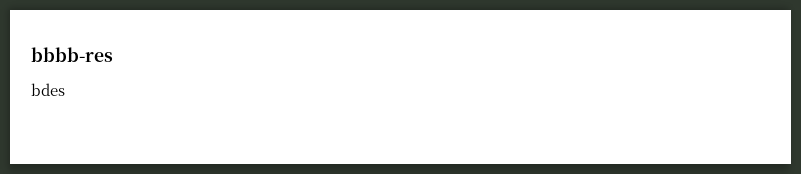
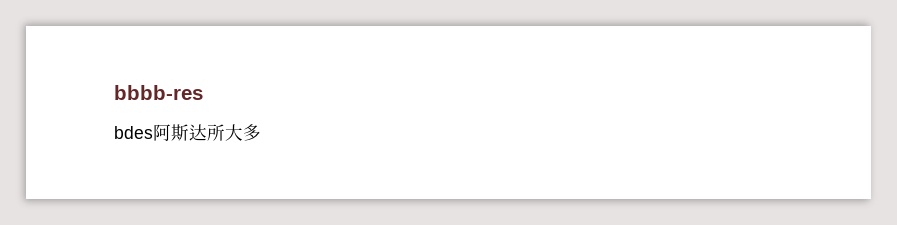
- bdes
+ bdes阿斯达所大多

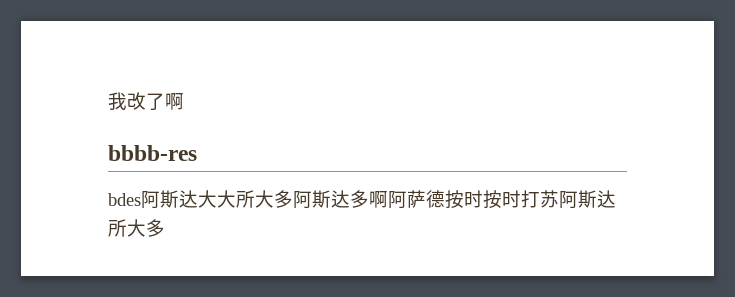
+ 我改了啊
- bdes阿斯达所大多
+ bdes阿斯达大大所大多阿斯达多啊阿萨德按时按时打苏阿斯达所大多

